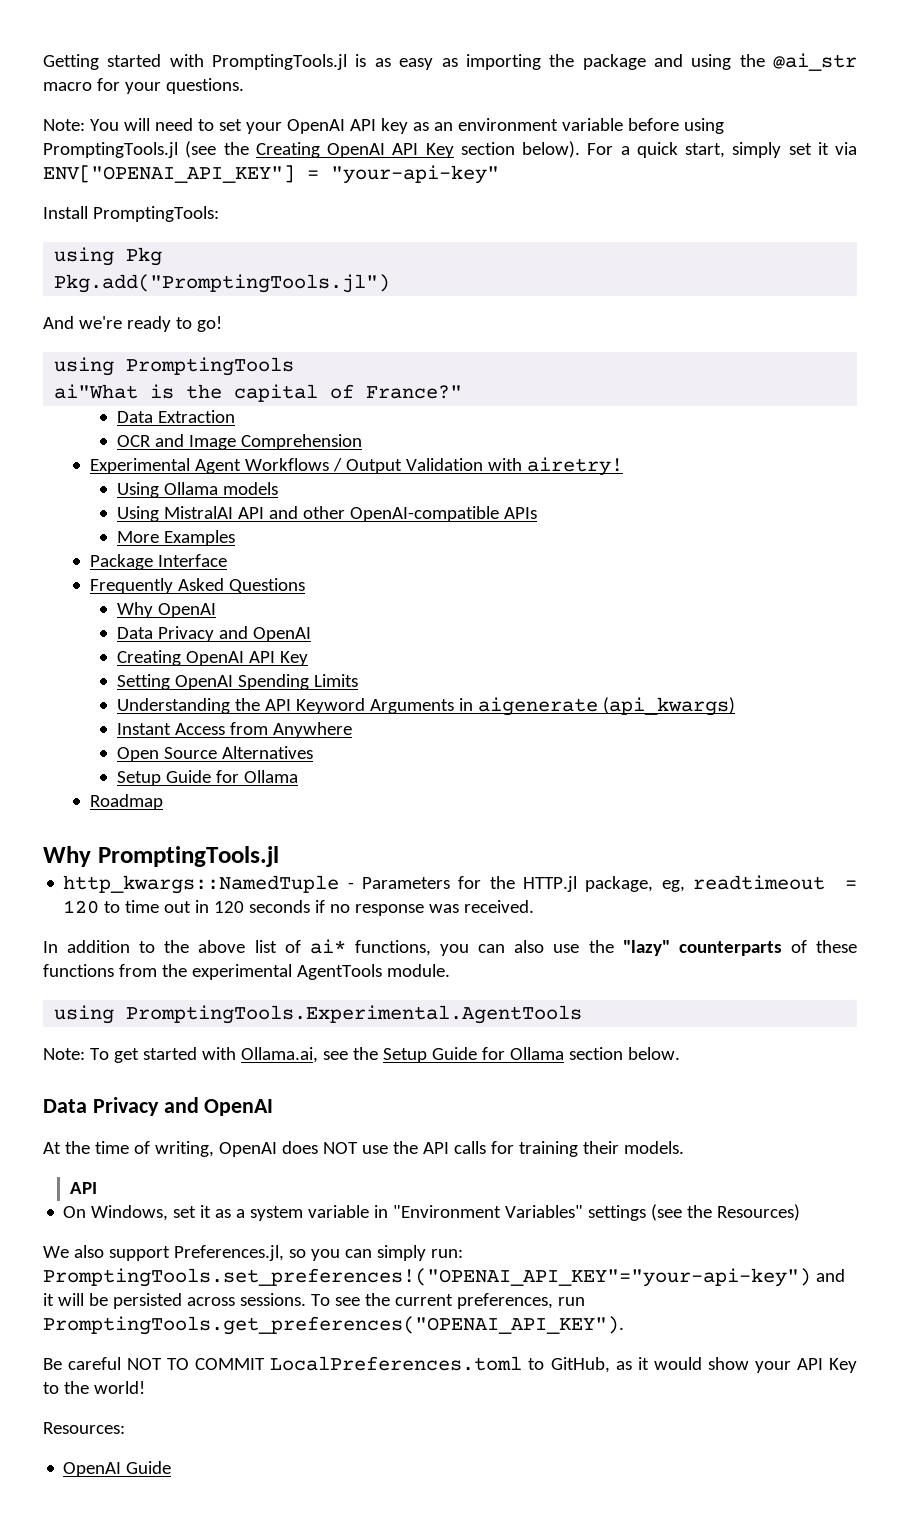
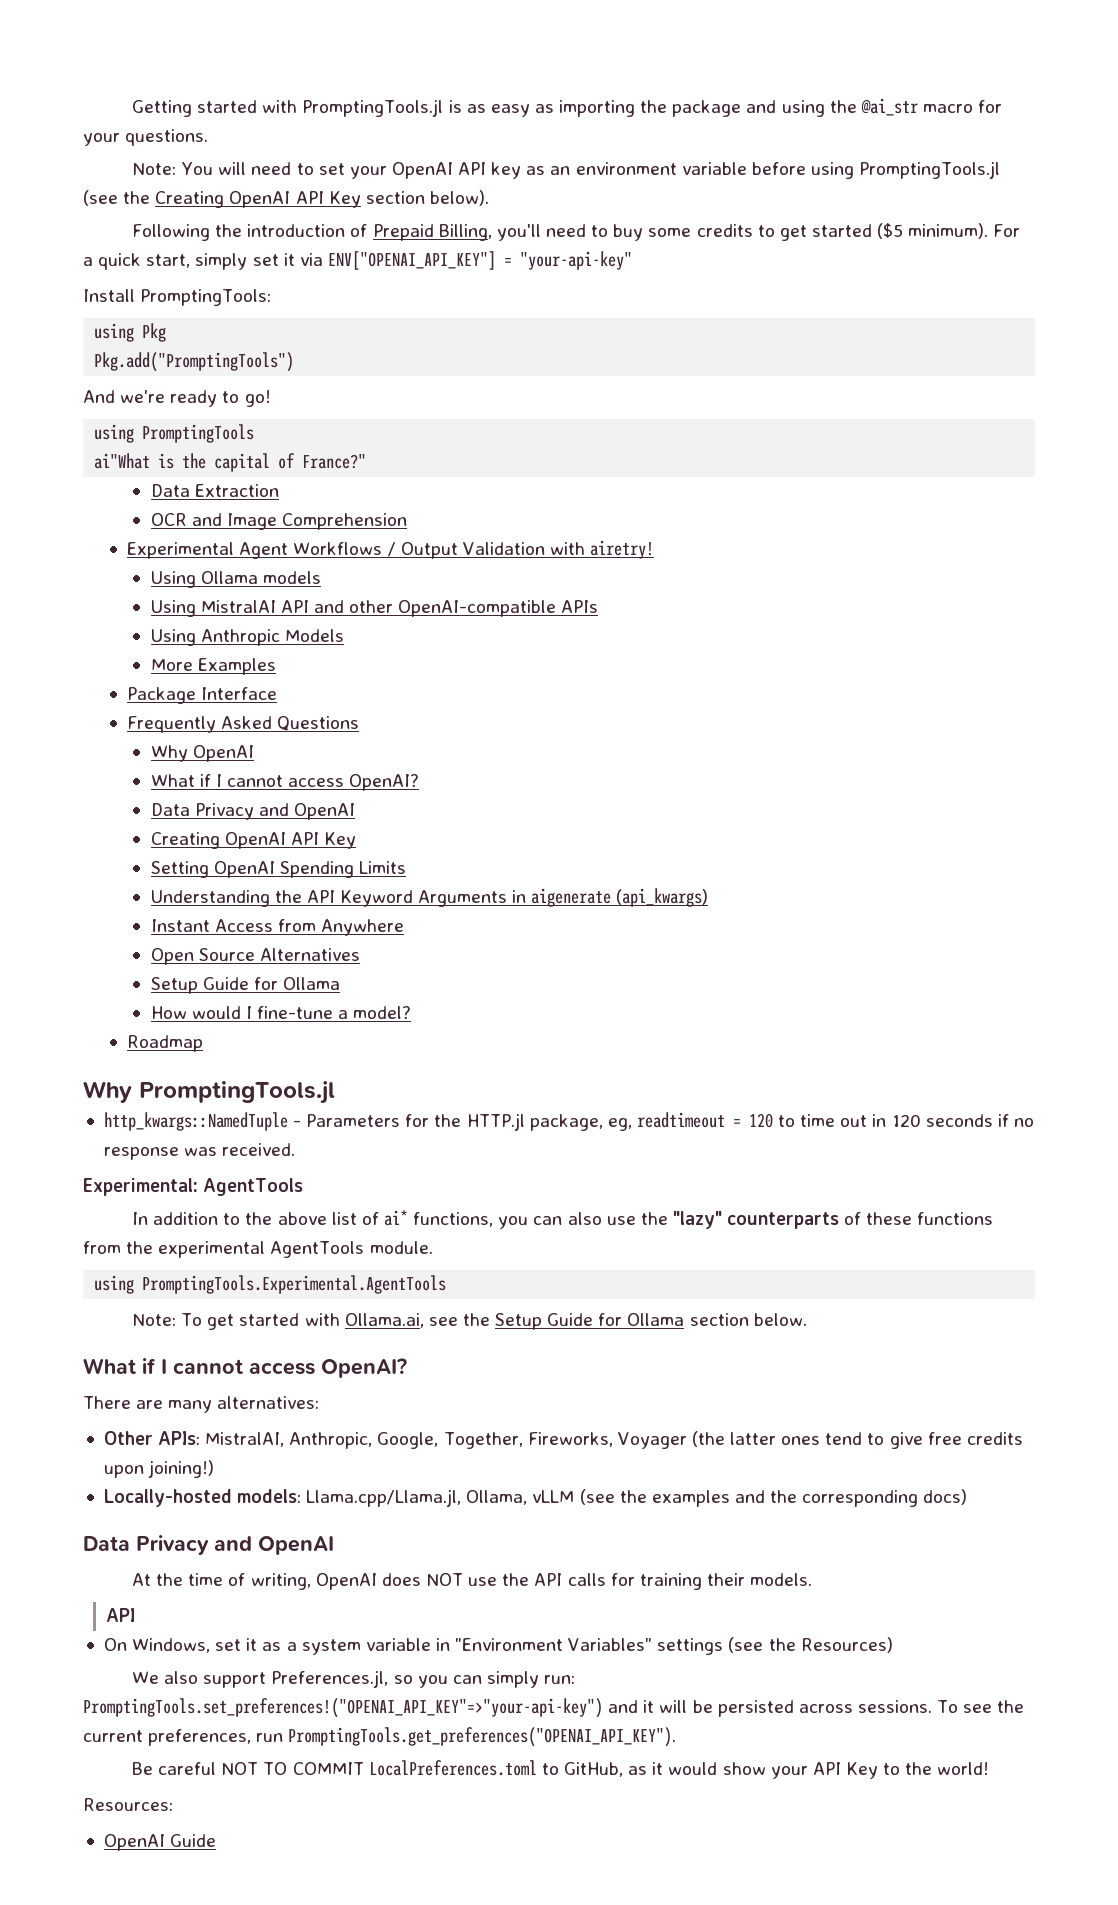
- Note: You will need to set your OpenAI API key as an environment variable before using PromptingTools.jl (see the Creating OpenAI API Key section below). For a quick start, simply set it via ENV["OPENAI_API_KEY"] = "your-api-key"
+ Note: You will need to set your OpenAI API key as an environment variable before using PromptingTools.jl (see the Creating OpenAI API Key section below).
+ Following the introduction of Prepaid Billing, you'll need to buy some credits to get started ($5 minimum). For a quick start, simply set it via ENV["OPENAI_API_KEY"] = "your-api-key"
- Pkg.add("PromptingTools.jl")
+ Pkg.add("PromptingTools")
+ Using Anthropic Models
  Why OpenAI
+ What if I cannot access OpenAI?
+ How would I fine-tune a model?
+ Experimental: AgentTools
  Note: To get started with Ollama.ai, see the Setup Guide for Ollama section below.
+ What if I cannot access OpenAI?
+ There are many alternatives:
+ Other APIs: MistralAI, Anthropic, Google, Together, Fireworks, Voyager (the latter ones tend to give free credits upon joining!)
+ Locally-hosted models: Llama.cpp/Llama.jl, Ollama, vLLM (see the examples and the corresponding docs)
- We also support Preferences.jl, so you can simply run: PromptingTools.set_preferences!("OPENAI_API_KEY"="your-api-key") and it will be persisted across sessions.
+ We also support Preferences.jl, so you can simply run: PromptingTools.set_preferences!("OPENAI_API_KEY"=>"your-api-key") and it will be persisted across sessions.

